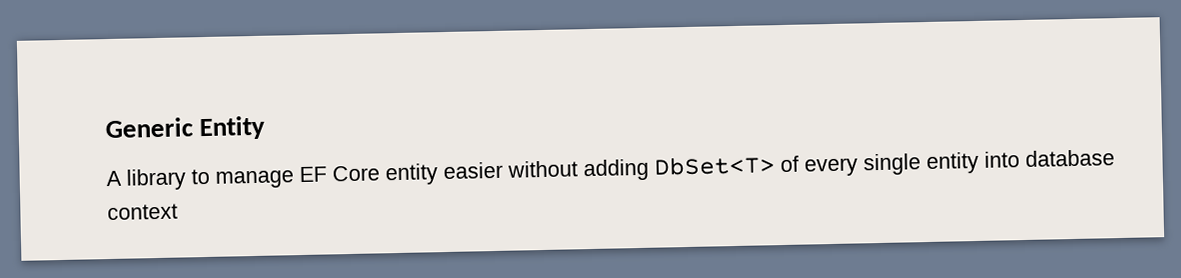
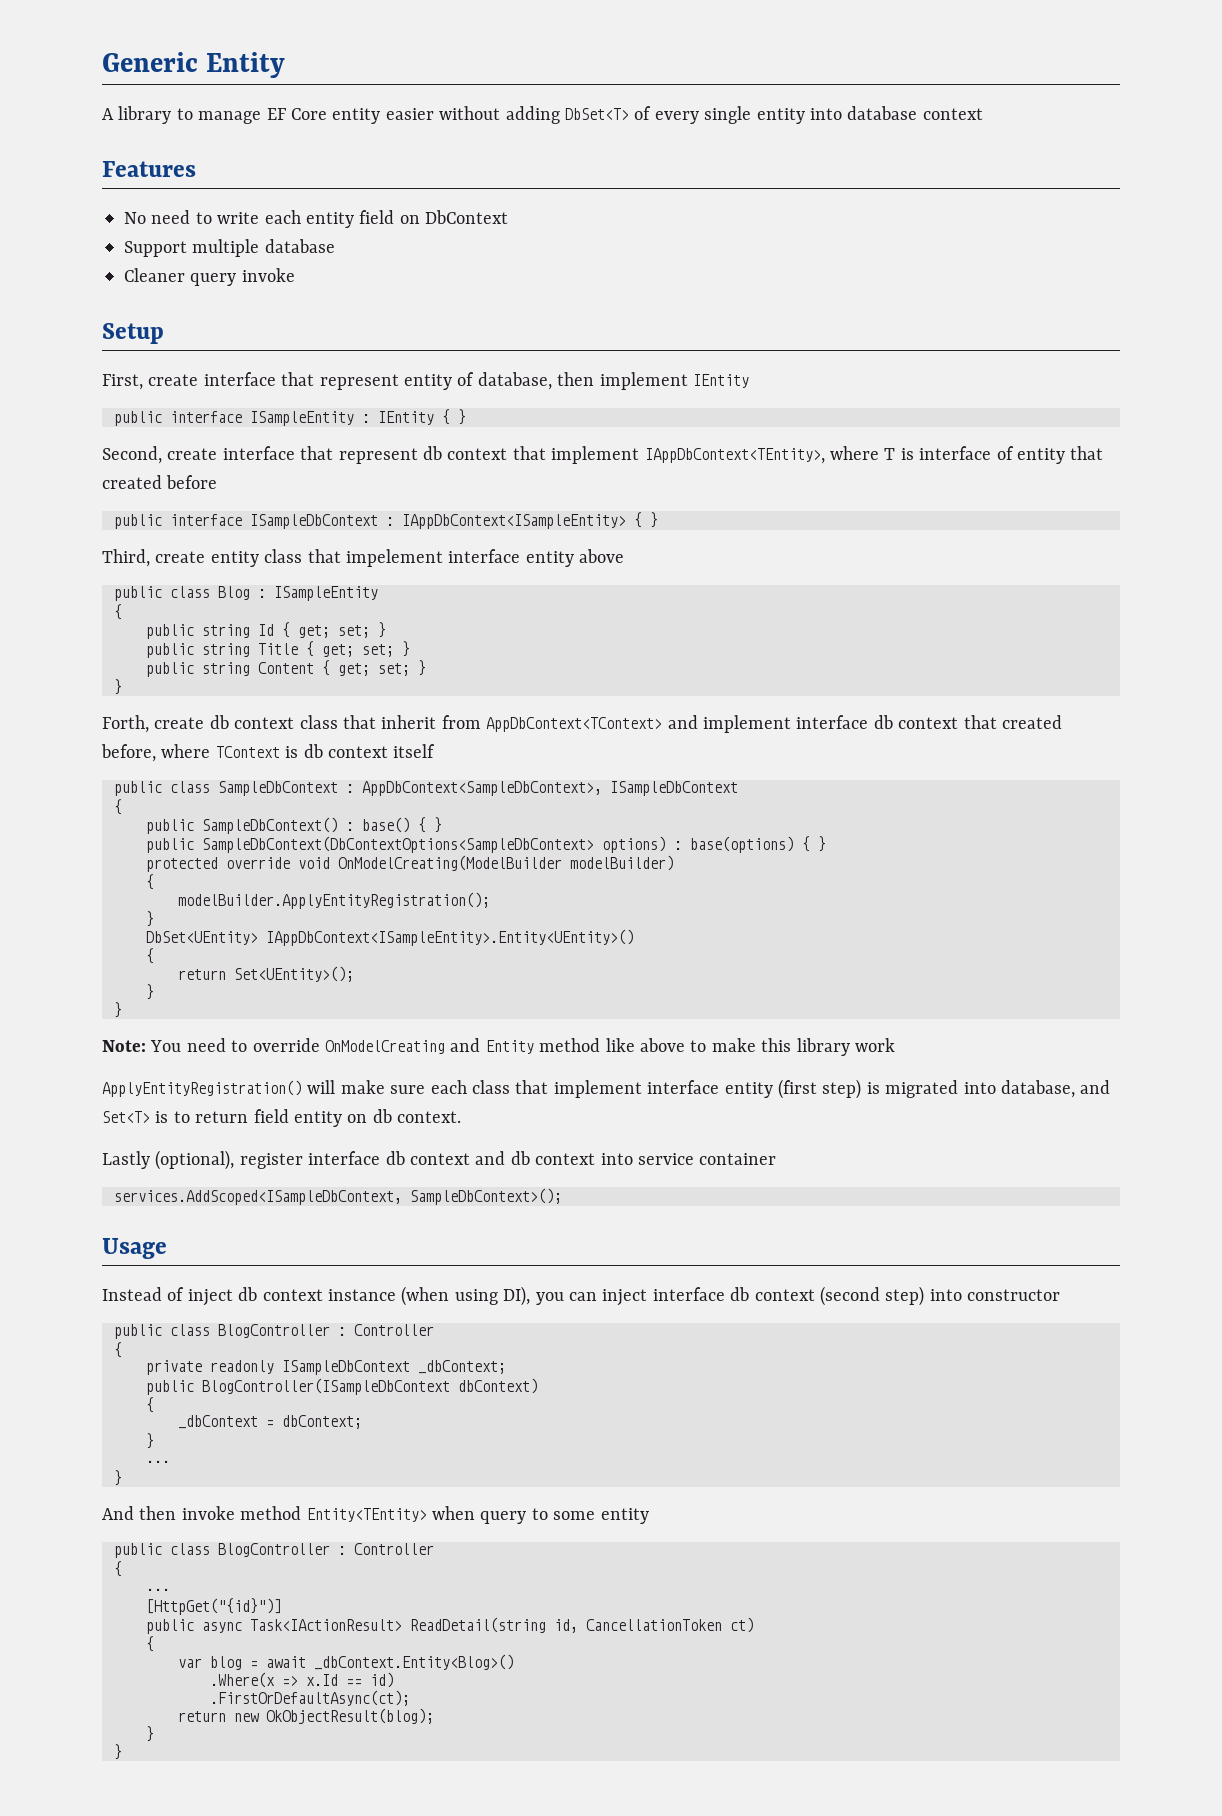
+ Features
+ No need to write each entity field on DbContext
+ Support multiple database
+ Cleaner query invoke
+ Setup
+ First, create interface that represent entity of database, then implement IEntity
+ public interface ISampleEntity : IEntity { }
+ Second, create interface that represent db context that implement IAppDbContext<TEntity>, where T is interface of entity that created before
+ public interface ISampleDbContext : IAppDbContext<ISampleEntity> { }
+ Third, create entity class that impelement interface entity above
+ public class Blog : ISampleEntity
+ {
+ public string Id { get; set; }
+ public string Title { get; set; }
+ public string Content { get; set; }
+ }
+ Forth, create db context class that inherit from AppDbContext<TContext> and implement interface db context that created before, where TContext is db context itself
+ public class SampleDbContext : AppDbContext<SampleDbContext>, ISampleDbContext
+ {
+ public SampleDbContext() : base() { }
+ public SampleDbContext(DbContextOptions<SampleDbContext> options) : base(options) { }
+ protected override void OnModelCreating(ModelBuilder modelBuilder)
+ {
+ modelBuilder.ApplyEntityRegistration();
+ }
+ DbSet<UEntity> IAppDbContext<ISampleEntity>.Entity<UEntity>()
+ {
+ return Set<UEntity>();
+ }
+ }
+ Note: You need to override OnModelCreating and Entity method like above to make this library work
+ ApplyEntityRegistration() will make sure each class that implement interface entity (first step) is migrated into database, and Set<T> is to return field entity on db context.
+ Lastly (optional), register interface db context and db context into service container
+ services.AddScoped<ISampleDbContext, SampleDbContext>();
+ Usage
+ Instead of inject db context instance (when using DI), you can inject interface db context (second step) into constructor
+ public class BlogController : Controller
+ {
+ private readonly ISampleDbContext _dbContext;
+ public BlogController(ISampleDbContext dbContext)
+ {
+ _dbContext = dbContext;
+ }
+ ...
+ }
+ And then invoke method Entity<TEntity> when query to some entity
+ public class BlogController : Controller
+ {
+ ...
+ [HttpGet("{id}")]
+ public async Task<IActionResult> ReadDetail(string id, CancellationToken ct)
+ {
+ var blog = await _dbContext.Entity<Blog>()
+ .Where(x => x.Id == id)
+ .FirstOrDefaultAsync(ct);
+ return new OkObjectResult(blog);
+ }
+ }

